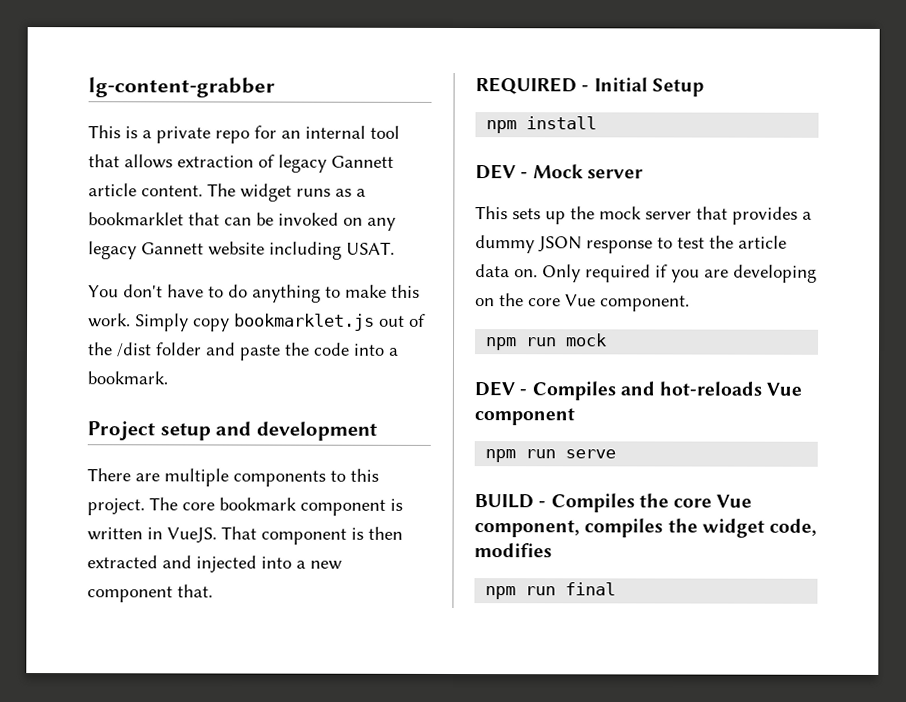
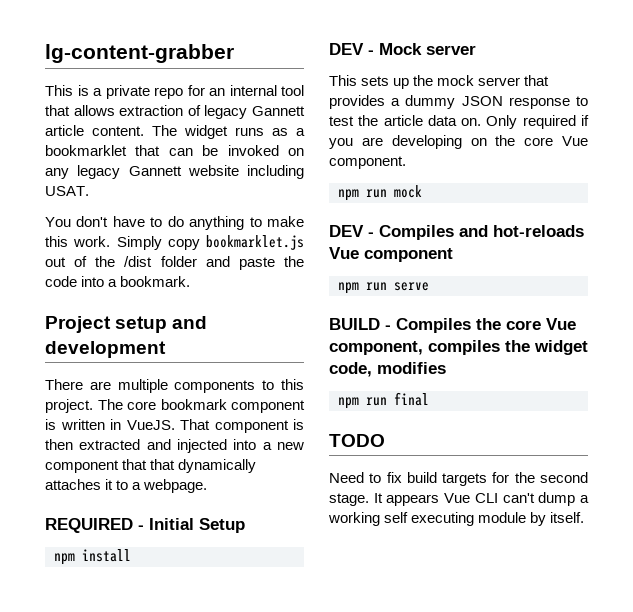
- That component is then extracted and injected into a new component that.
+ That component is then extracted and injected into a new component that that dynamically attaches it to a webpage.
+ TODO
+ Need to fix build targets for the second stage. It appears Vue CLI can't dump a working self executing module by itself.

